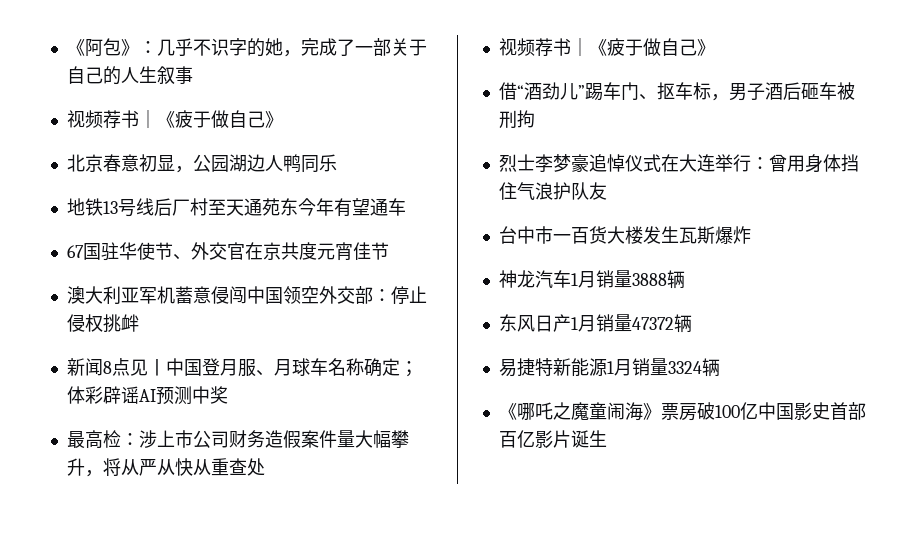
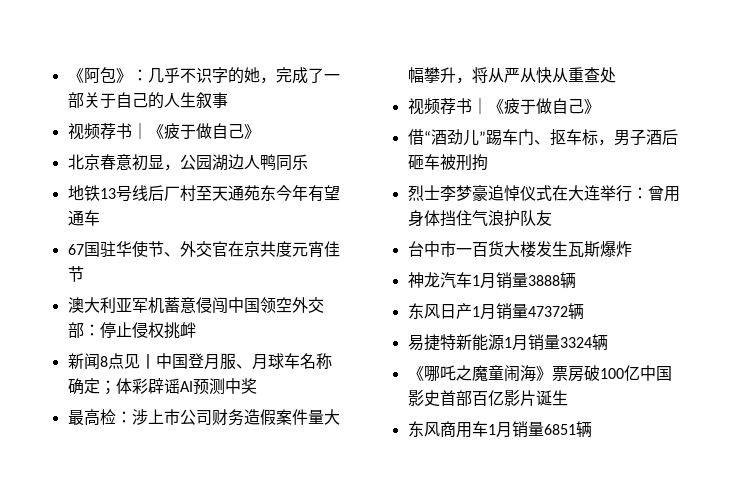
+ 东风商用车1月销量6851辆

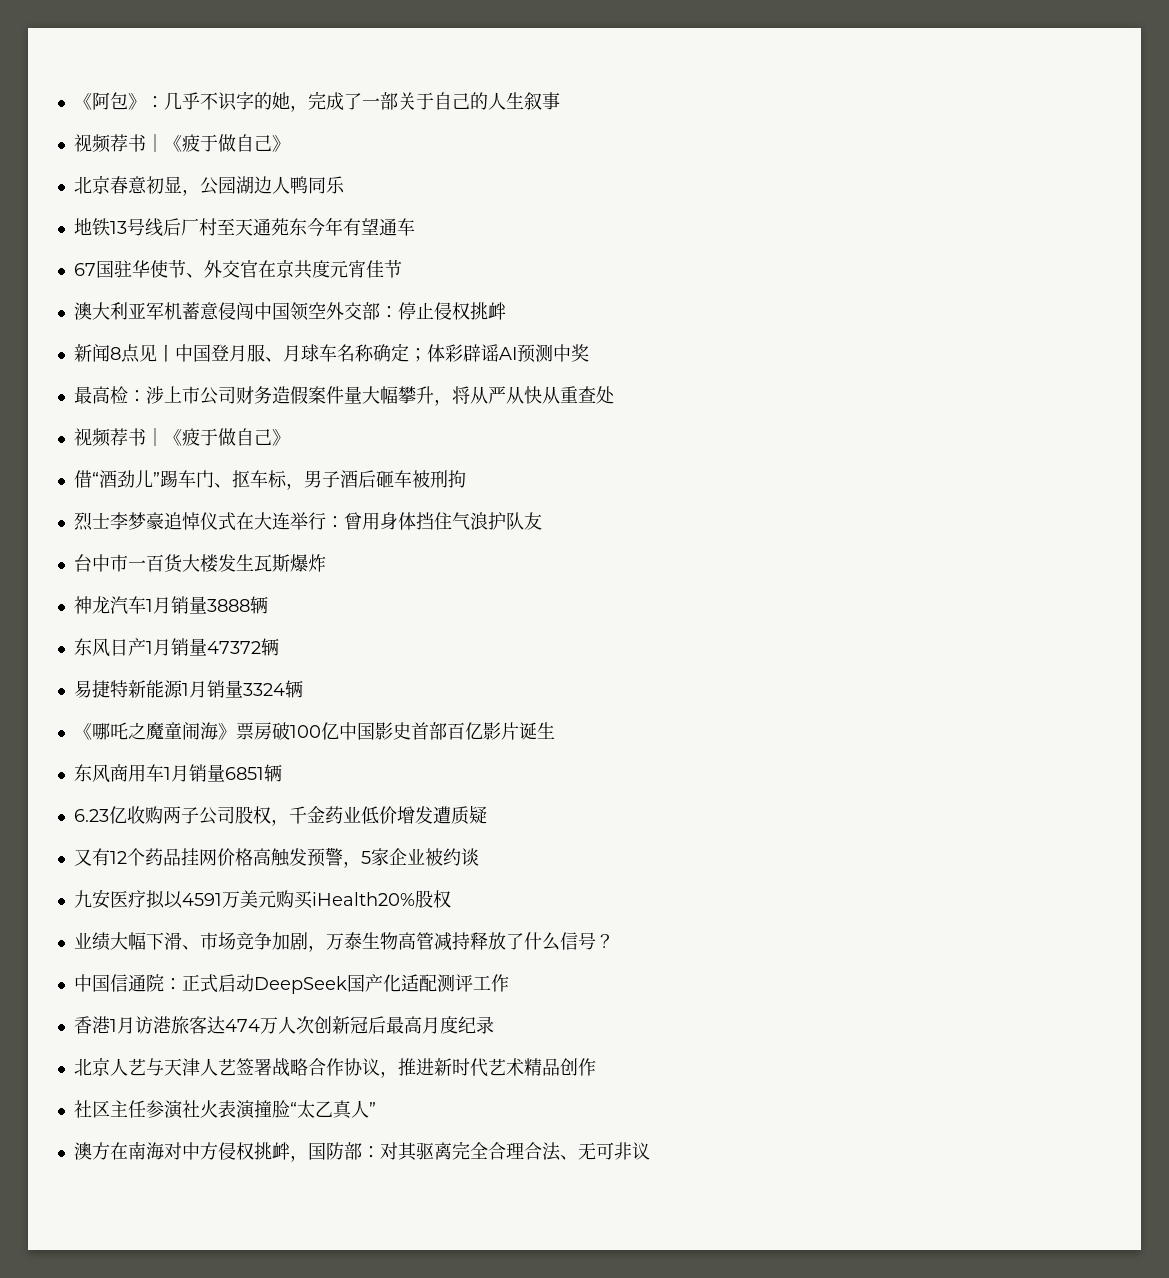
+ 6.23亿收购两子公司股权，千金药业低价增发遭质疑
+ 又有12个药品挂网价格高触发预警，5家企业被约谈
+ 九安医疗拟以4591万美元购买iHealth20%股权
+ 业绩大幅下滑、市场竞争加剧，万泰生物高管减持释放了什么信号？
+ 中国信通院：正式启动DeepSeek国产化适配测评工作
+ 香港1月访港旅客达474万人次创新冠后最高月度纪录
+ 北京人艺与天津人艺签署战略合作协议，推进新时代艺术精品创作
+ 社区主任参演社火表演撞脸“太乙真人”
+ 澳方在南海对中方侵权挑衅，国防部：对其驱离完全合理合法、无可非议

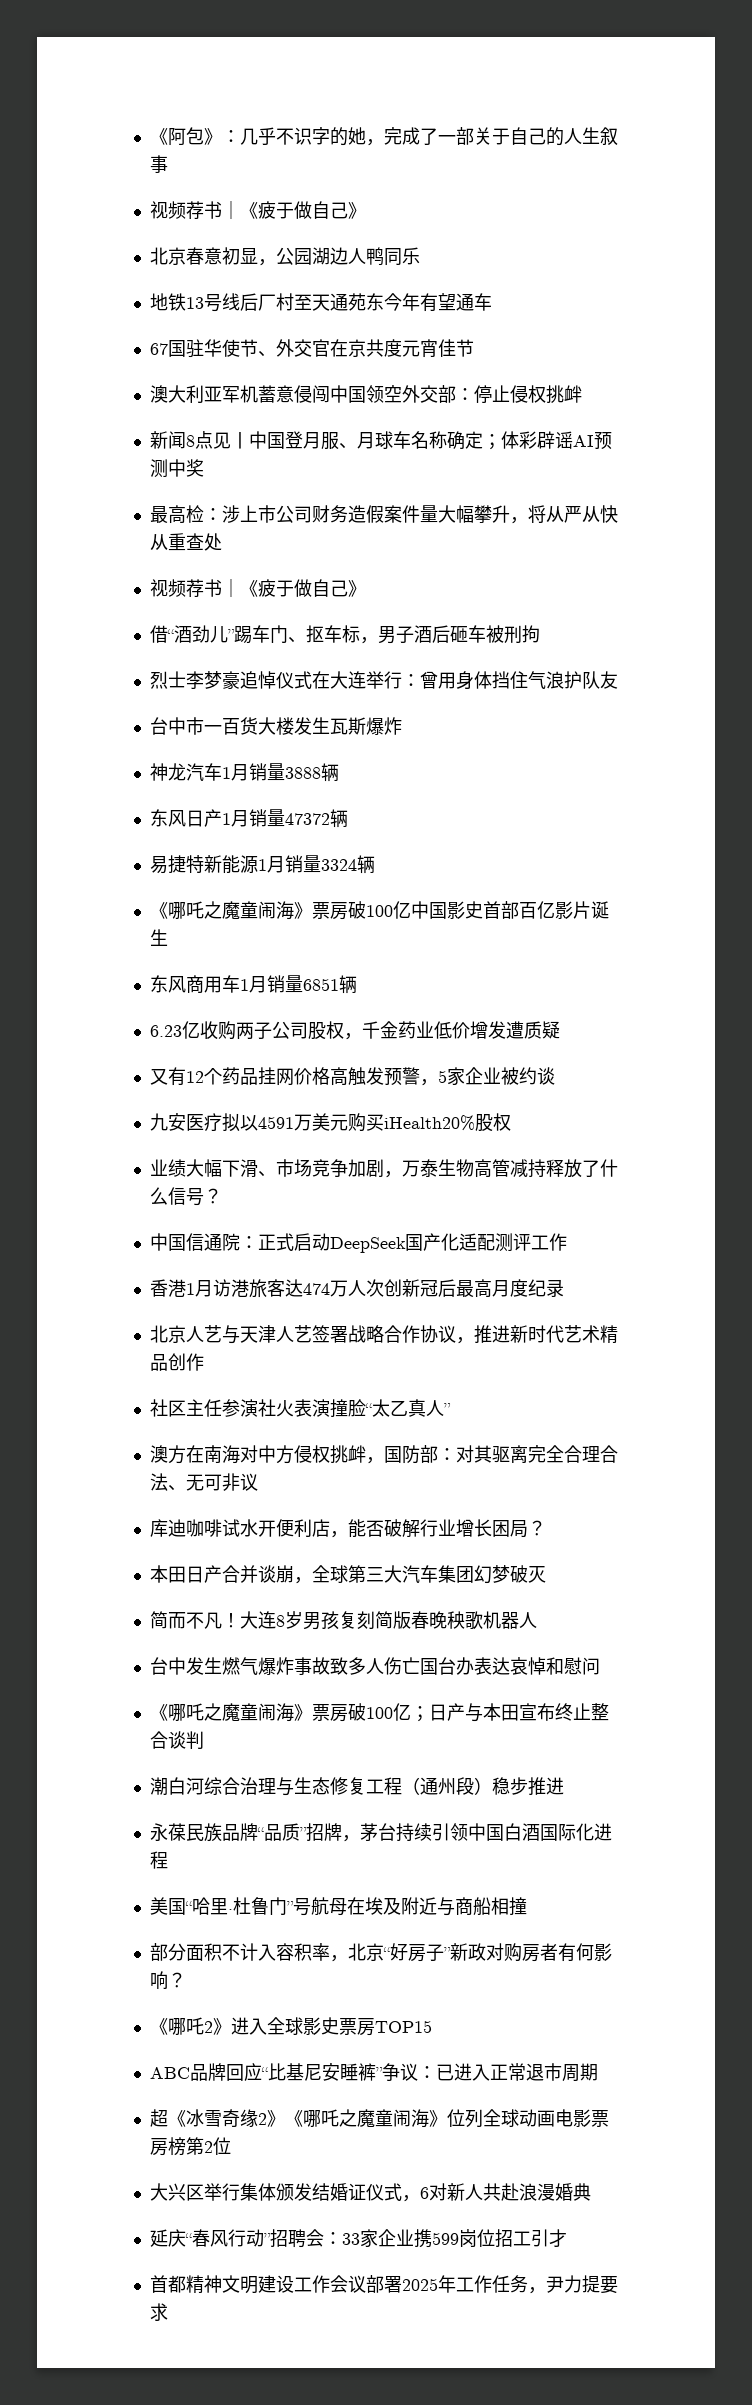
+ 库迪咖啡试水开便利店，能否破解行业增长困局？
+ 本田日产合并谈崩，全球第三大汽车集团幻梦破灭
+ 简而不凡！大连8岁男孩复刻简版春晚秧歌机器人
+ 台中发生燃气爆炸事故致多人伤亡国台办表达哀悼和慰问
+ 《哪吒之魔童闹海》票房破100亿；日产与本田宣布终止整合谈判
+ 潮白河综合治理与生态修复工程（通州段）稳步推进
+ 永葆民族品牌“品质”招牌，茅台持续引领中国白酒国际化进程
+ 美国“哈里·杜鲁门”号航母在埃及附近与商船相撞
+ 部分面积不计入容积率，北京“好房子”新政对购房者有何影响？
+ 《哪吒2》进入全球影史票房TOP15
+ ABC品牌回应“比基尼安睡裤”争议：已进入正常退市周期
+ 超《冰雪奇缘2》《哪吒之魔童闹海》位列全球动画电影票房榜第2位
+ 大兴区举行集体颁发结婚证仪式，6对新人共赴浪漫婚典
+ 延庆“春风行动”招聘会：33家企业携599岗位招工引才
+ 首都精神文明建设工作会议部署2025年工作任务，尹力提要求

